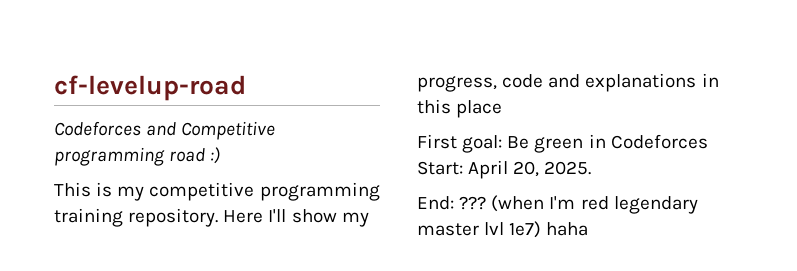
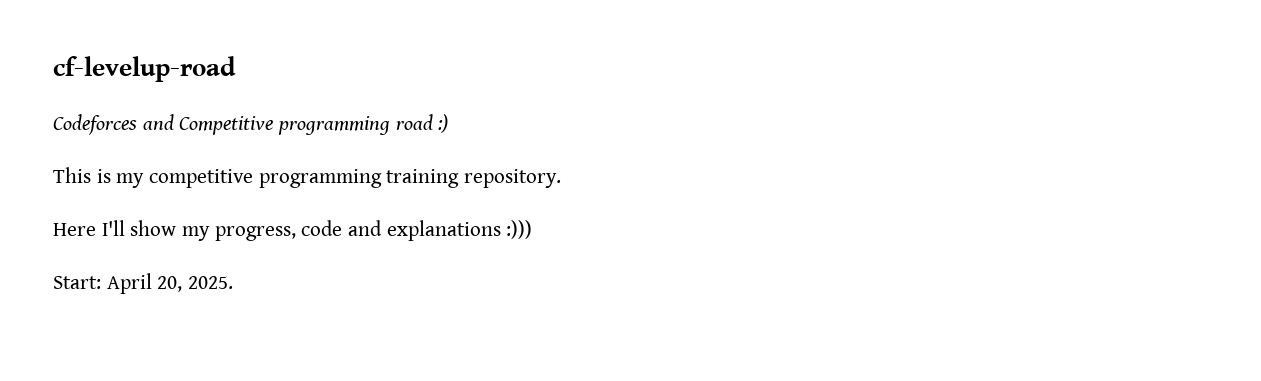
- This is my competitive programming training repository. Here I'll show my progress, code and explanations in this place
- First goal: Be green in Codeforces Start: April 20, 2025.
- End: ??? (when I'm red legendary master lvl 1e7) haha
+ This is my competitive programming training repository.
+ Here I'll show my progress, code and explanations :)))
+ Start: April 20, 2025.

